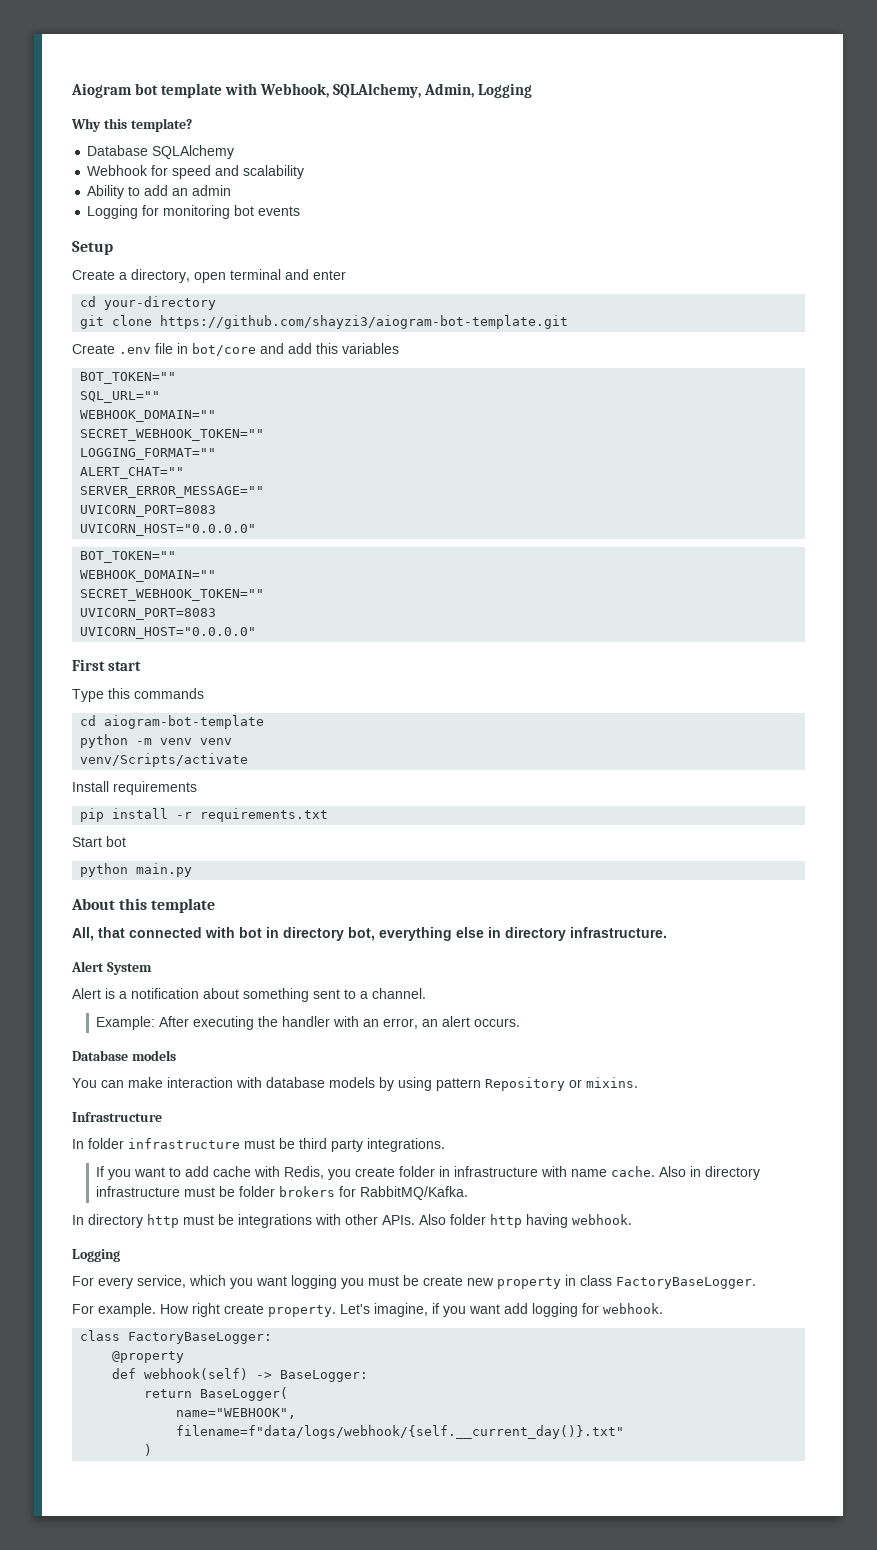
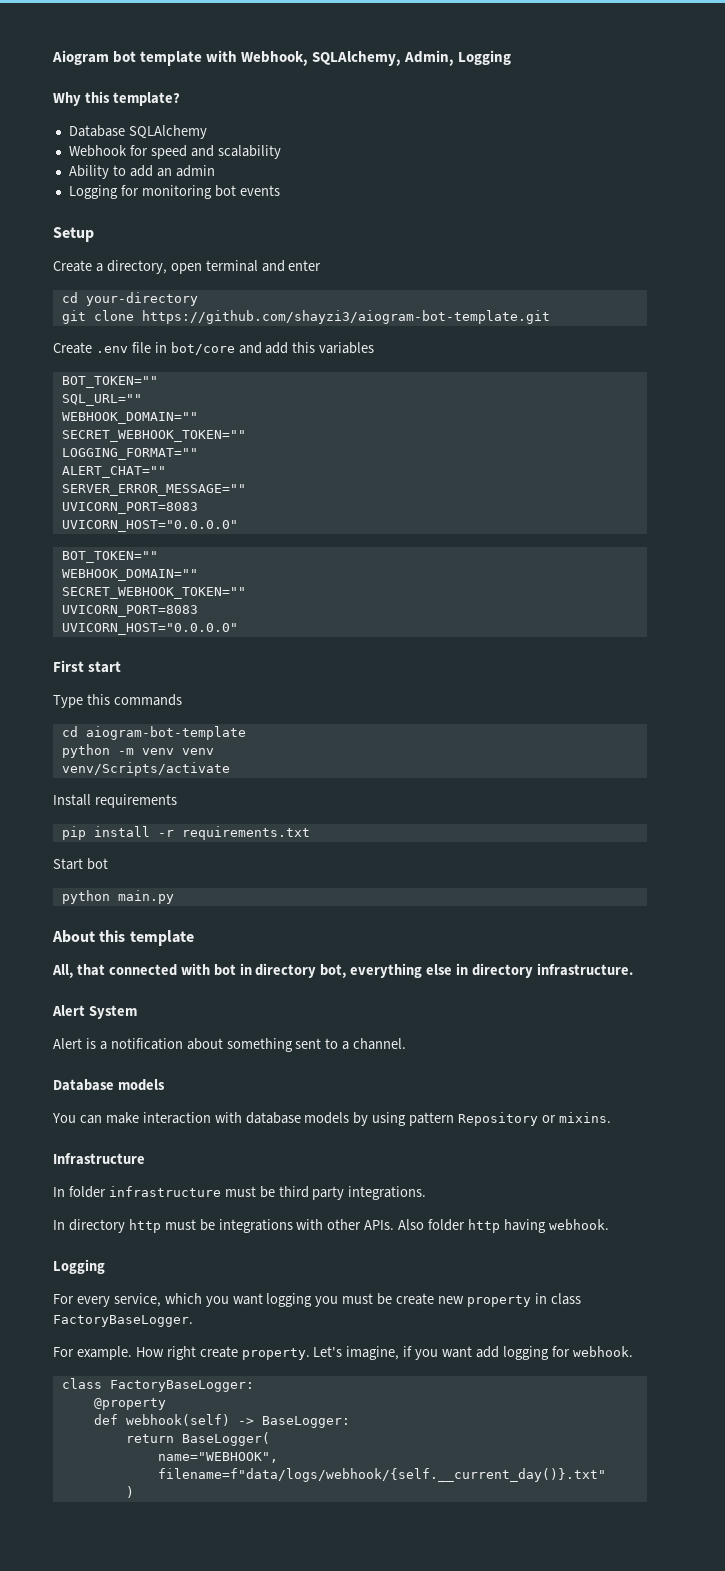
- Example: After executing the handler with an error, an alert occurs.
- If you want to add cache with Redis, you create folder in infrastructure with name cache. Also in directory infrastructure must be folder brokers for RabbitMQ/Kafka.

